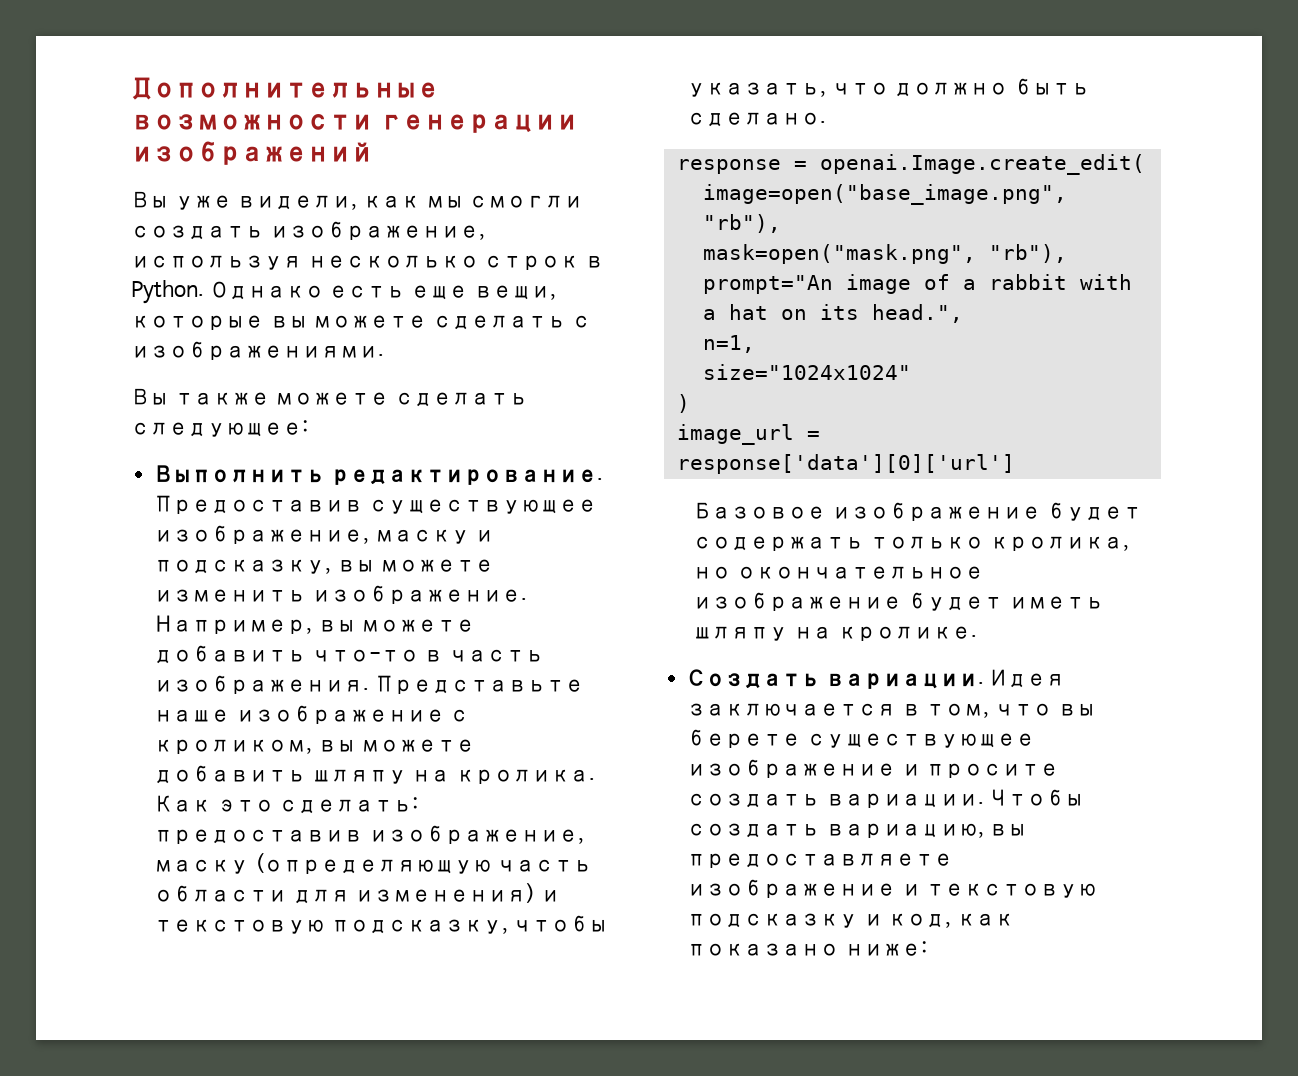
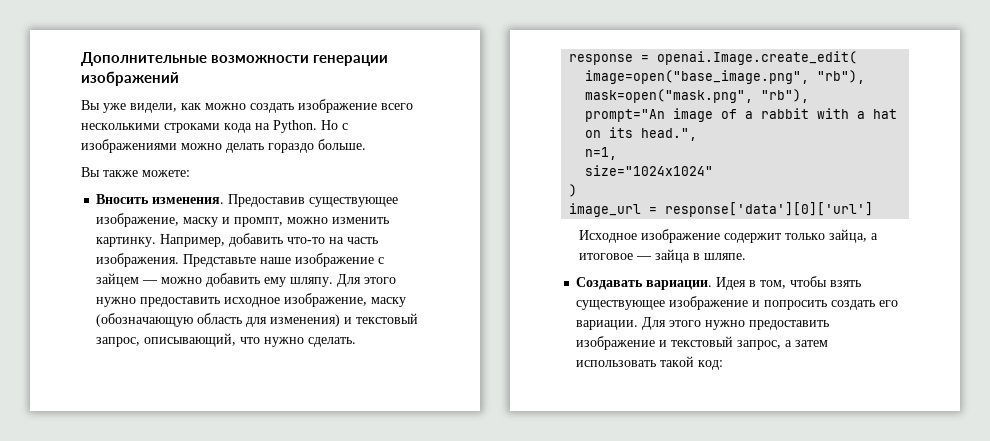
- Вы уже видели, как мы смогли создать изображение, используя несколько строк в Python. Однако есть еще вещи, которые вы можете сделать с изображениями.
- Вы также можете сделать следующее:
- Выполнить редактирование.
+ Вы уже видели, как можно создать изображение всего несколькими строками кода на Python. Но с изображениями можно делать гораздо больше.
+ Вы также можете:
+ Вносить изменения.
- Предоставив существующее изображение, маску и подсказку, вы можете изменить изображение. Например, вы можете добавить что-то в часть изображения.
+ Предоставив существующее изображение, маску и промпт, можно изменить картинку. Например, добавить что-то на часть изображения.
- Представьте наше изображение с кроликом, вы можете добавить шляпу на кролика. Как это сделать: предоставив изображение, маску (определяющую часть области для изменения) и текстовую подсказку, чтобы указать, что должно быть сделано.
+ Представьте наше изображение с зайцем — можно добавить ему шляпу. Для этого нужно предоставить исходное изображение, маску (обозначающую область для изменения) и текстовый запрос, описывающий, что нужно сделать.
- Базовое изображение будет содержать только кролика, но окончательное изображение будет иметь шляпу на кролике.
- Создать вариации.
+ Исходное изображение содержит только зайца, а итоговое — зайца в шляпе.
+ Создавать вариации.
- Идея заключается в том, что вы берете существующее изображение и просите создать вариации. Чтобы создать вариацию, вы предоставляете изображение и текстовую подсказку и код, как показано ниже:
+ Идея в том, чтобы взять существующее изображение и попросить создать его вариации. Для этого нужно предоставить изображение и текстовый запрос, а затем использовать такой код:

